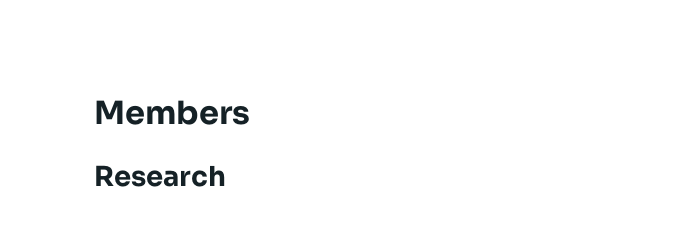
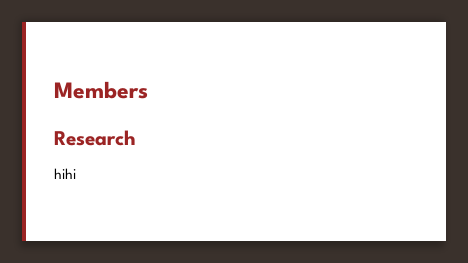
+ hihi

